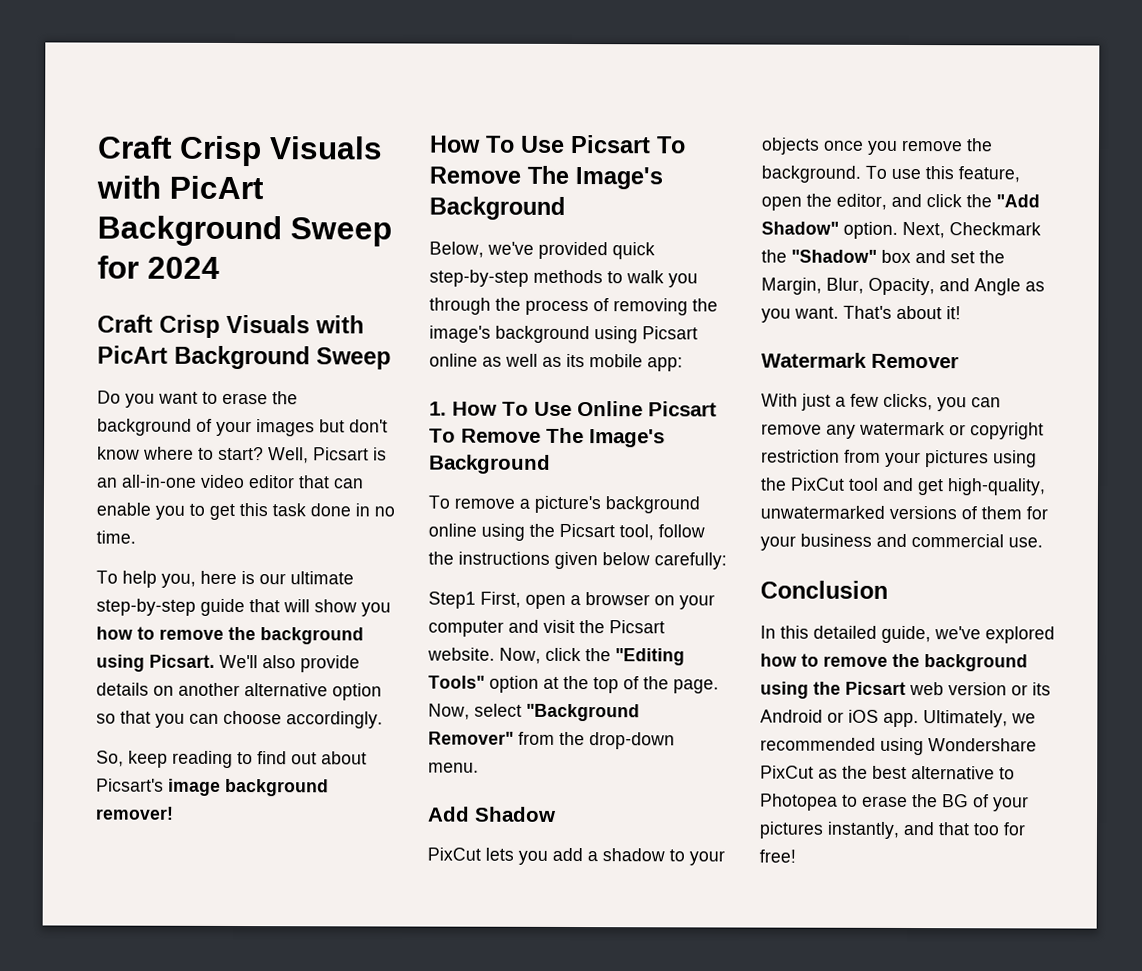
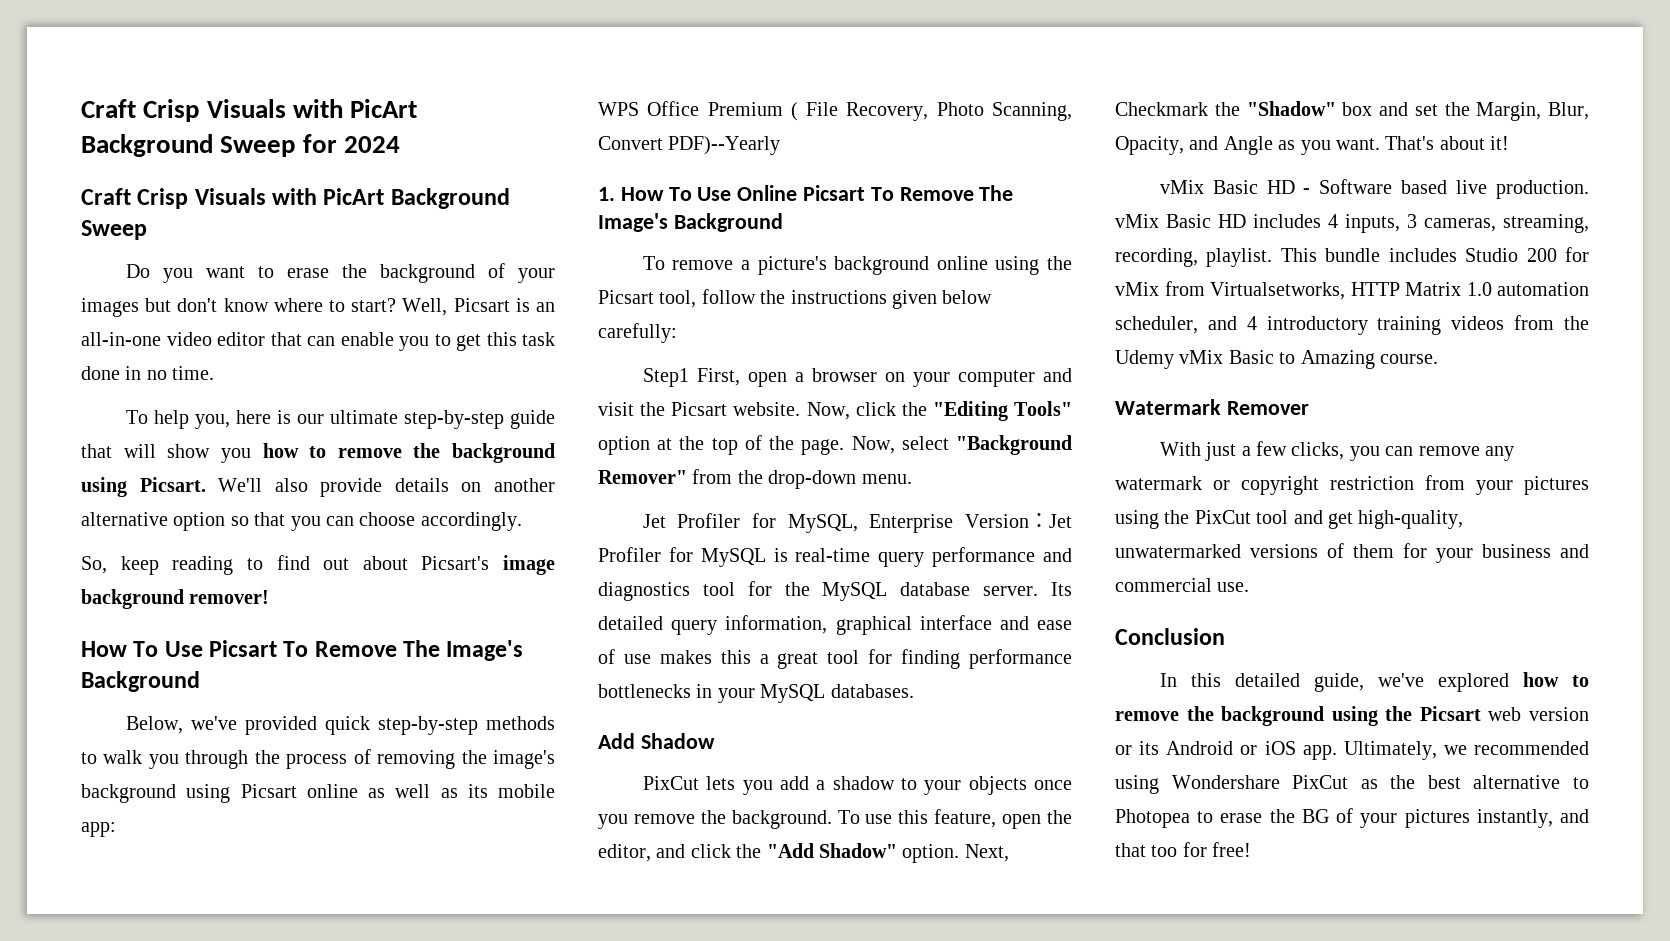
+ WPS Office Premium ( File Recovery, Photo Scanning, Convert PDF)--Yearly
+ Jet Profiler for MySQL, Enterprise Version：Jet Profiler for MySQL is real-time query performance and diagnostics tool for the MySQL database server. Its detailed query information, graphical interface and ease of use makes this a great tool for finding performance bottlenecks in your MySQL databases.
+ vMix Basic HD - Software based live production. vMix Basic HD includes 4 inputs, 3 cameras, streaming, recording, playlist. This bundle includes Studio 200 for vMix from Virtualsetworks, HTTP Matrix 1.0 automation scheduler, and 4 introductory training videos from the Udemy vMix Basic to Amazing course.

